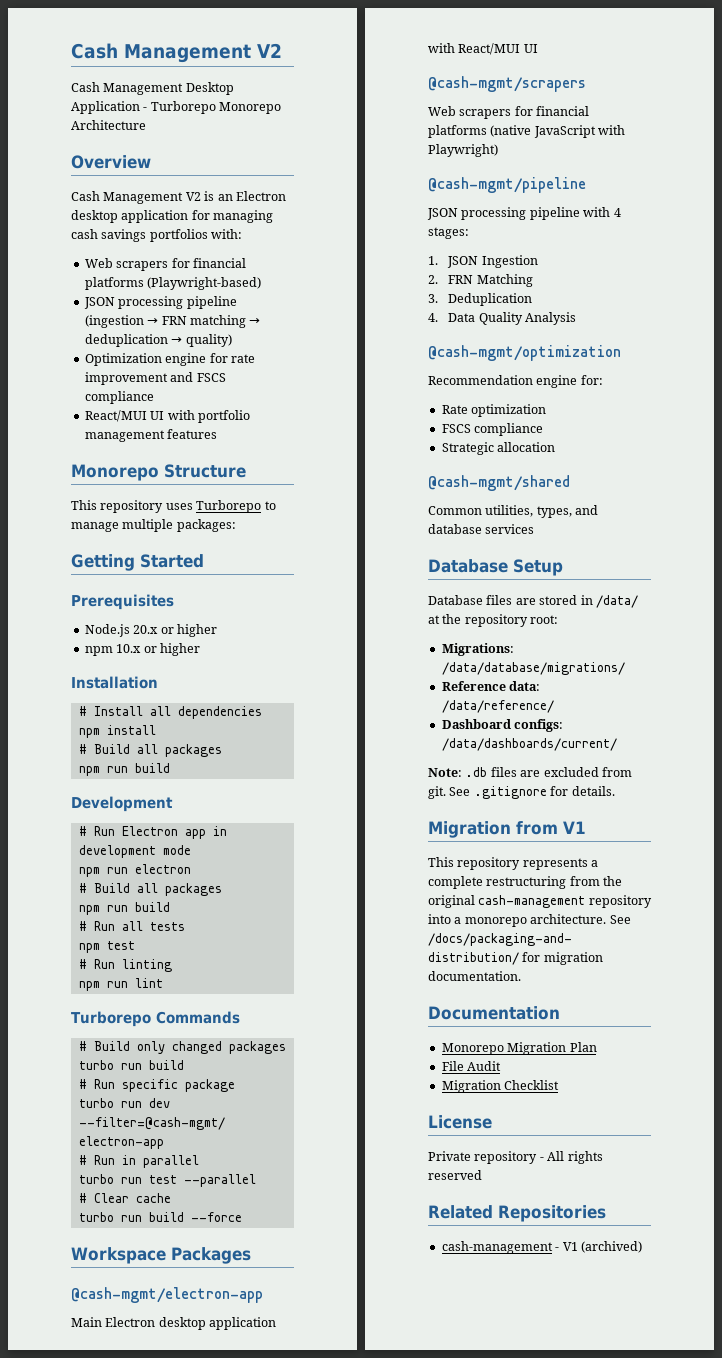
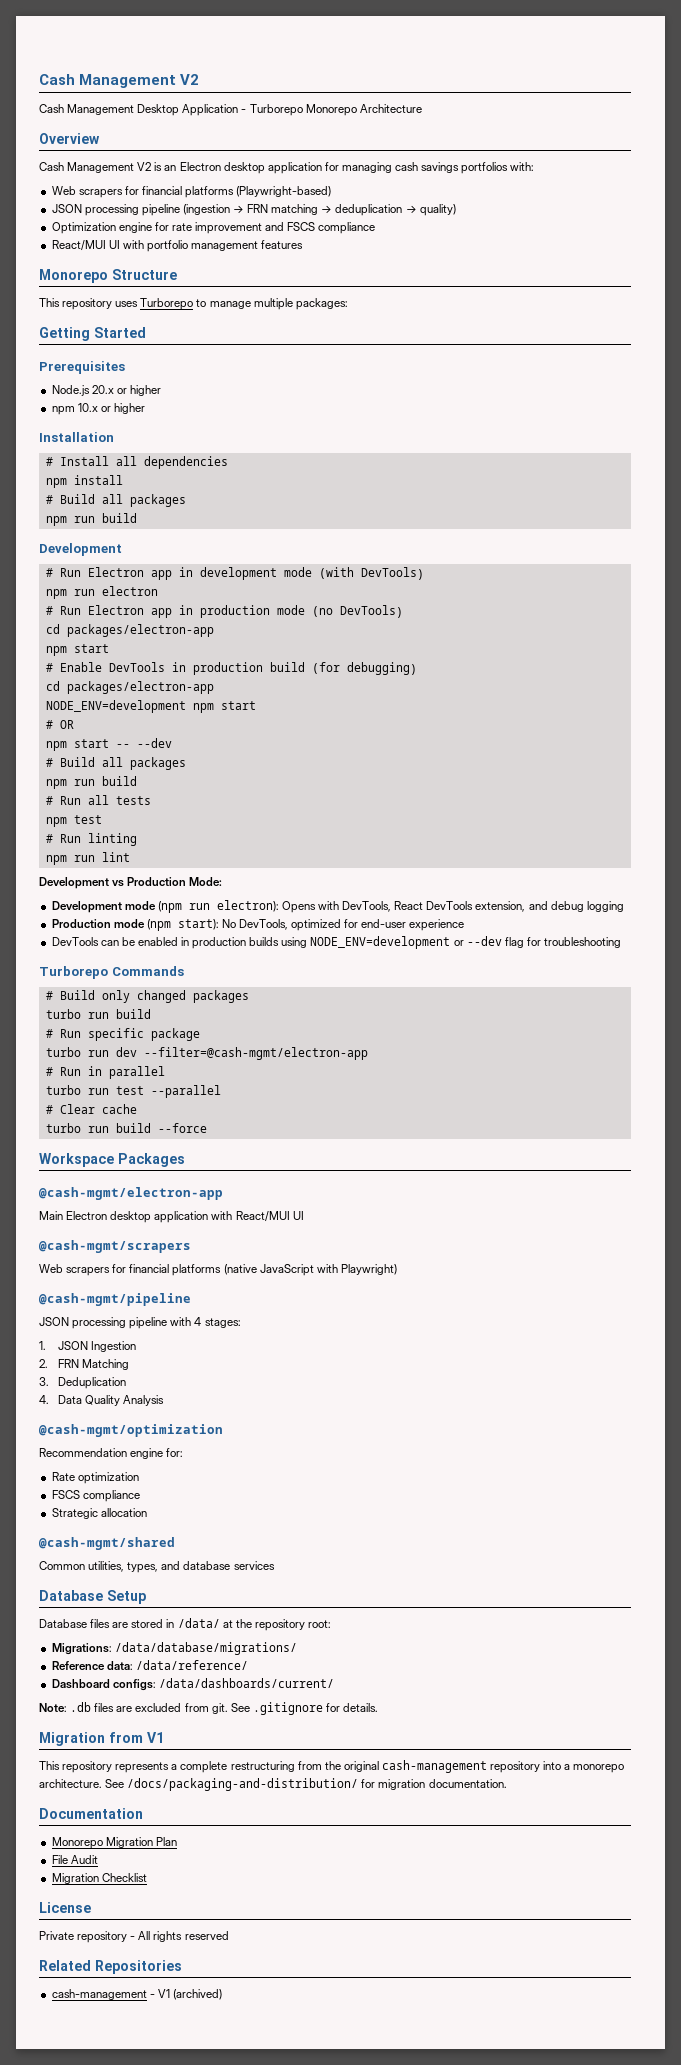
- # Run Electron app in development mode
+ # Run Electron app in development mode (with DevTools)
+ # Run Electron app in production mode (no DevTools)
+ cd packages/electron-app
+ npm start
+ # Enable DevTools in production build (for debugging)
+ cd packages/electron-app
+ NODE_ENV=development npm start
+ # OR
+ npm start -- --dev
+ Development vs Production Mode:
+ Development mode (npm run electron): Opens with DevTools, React DevTools extension, and debug logging
+ Production mode (npm start): No DevTools, optimized for end-user experience
+ DevTools can be enabled in production builds using NODE_ENV=development or --dev flag for troubleshooting

